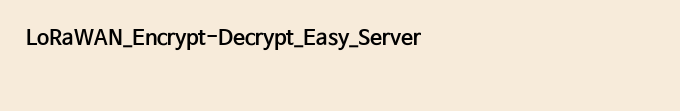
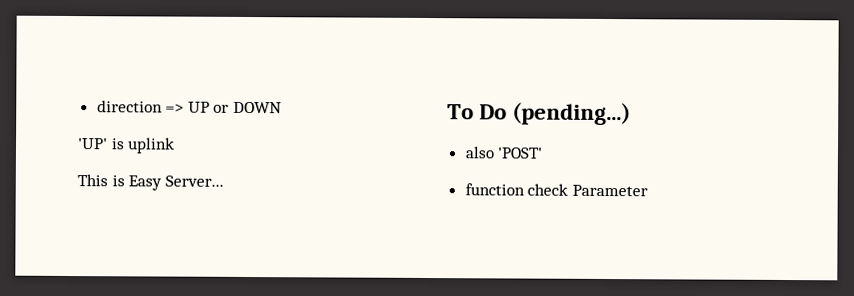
- LoRaWAN_Encrypt-Decrypt_Easy_Server
+ direction => UP or DOWN
+ 'UP' is uplink
+ This is Easy Server...
+ To Do (pending...)
+ also 'POST'
+ function check Parameter

